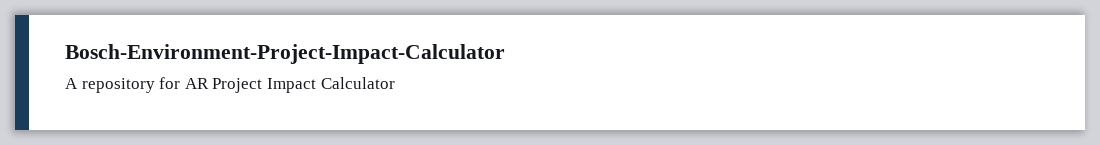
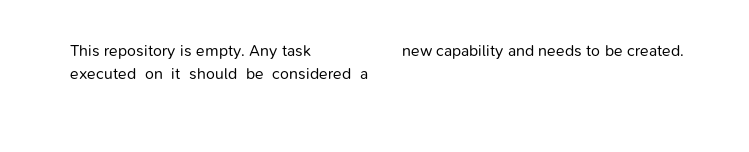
- Bosch-Environment-Project-Impact-Calculator
- A repository for AR Project Impact Calculator
+ This repository is empty. Any task executed on it should be considered a new capability and needs to be created.

